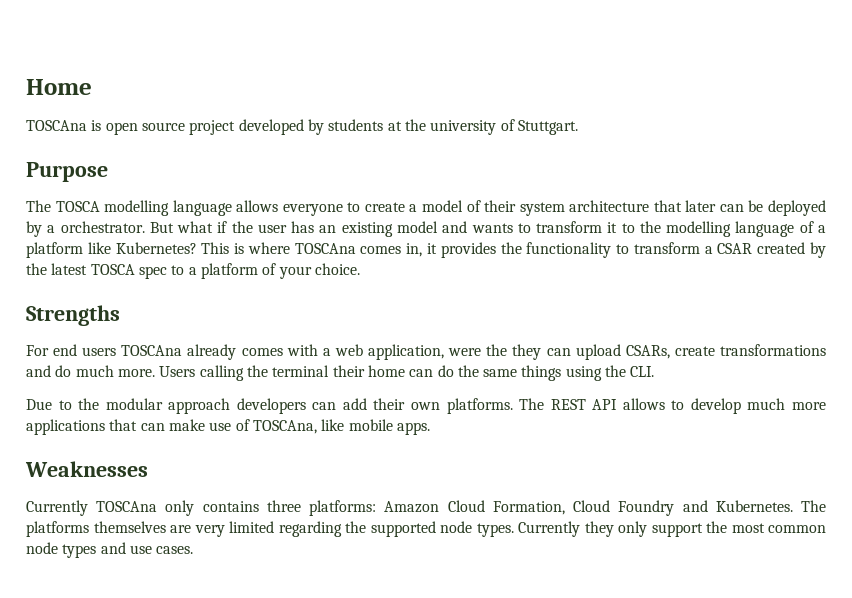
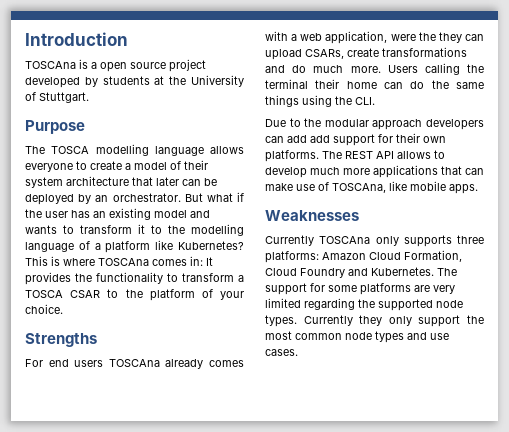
- Home
+ Introduction
- TOSCAna is open source project developed by students at the university of Stuttgart.
+ TOSCAna is a open source project developed by students at the University of Stuttgart.
- The TOSCA modelling language allows everyone to create a model of their system architecture that later can be deployed by a orchestrator.
+ The TOSCA modelling language allows everyone to create a model of their system architecture that later can be deployed by an orchestrator.
- This is where TOSCAna comes in, it provides the functionality to transform a CSAR created by the latest TOSCA spec to a platform of your choice.
+ This is where TOSCAna comes in: It provides the functionality to transform a TOSCA CSAR to the platform of your choice.
- Due to the modular approach developers can add their own platforms.
+ Due to the modular approach developers can add add support for their own platforms.
- Currently TOSCAna only contains three platforms: Amazon Cloud Formation, Cloud Foundry and Kubernetes.
+ Currently TOSCAna only supports three platforms: Amazon Cloud Formation, Cloud Foundry and Kubernetes.
- The platforms themselves are very limited regarding the supported node types.
+ The support for some platforms are very limited regarding the supported node types.

